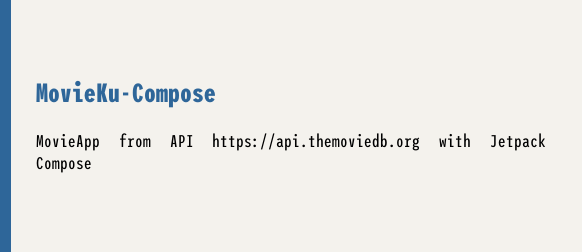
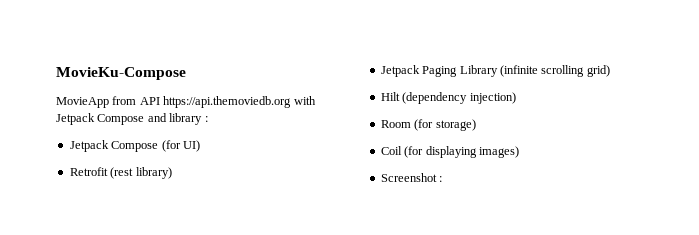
- MovieApp from API https://api.themoviedb.org with Jetpack Compose
+ MovieApp from API https://api.themoviedb.org with Jetpack Compose and library :
+ Jetpack Compose (for UI)
+ Retrofit (rest library)
+ Jetpack Paging Library (infinite scrolling grid)
+ Hilt (dependency injection)
+ Room (for storage)
+ Coil (for displaying images)
+ Screenshot :

